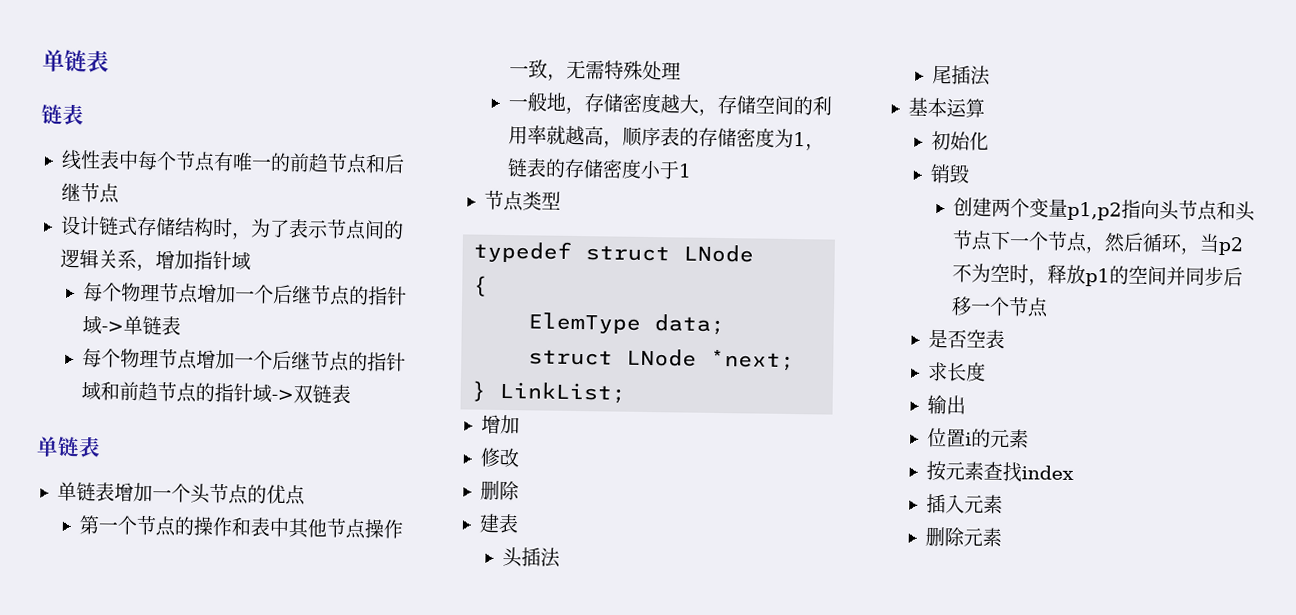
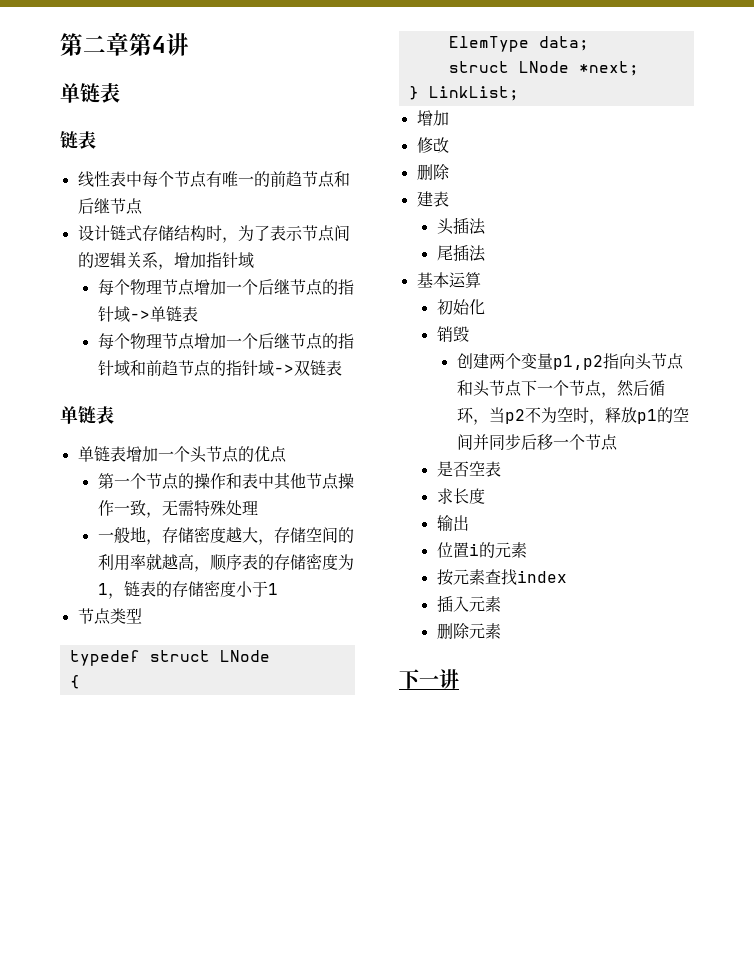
+ 第二章第4讲
+ 下一讲

